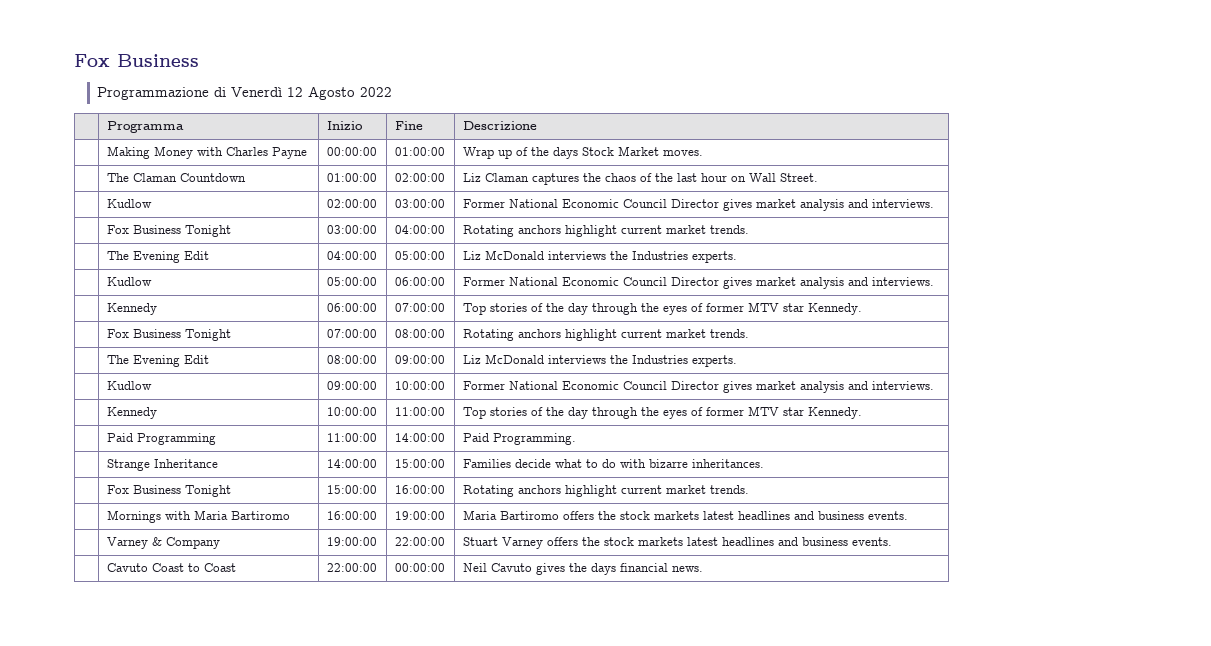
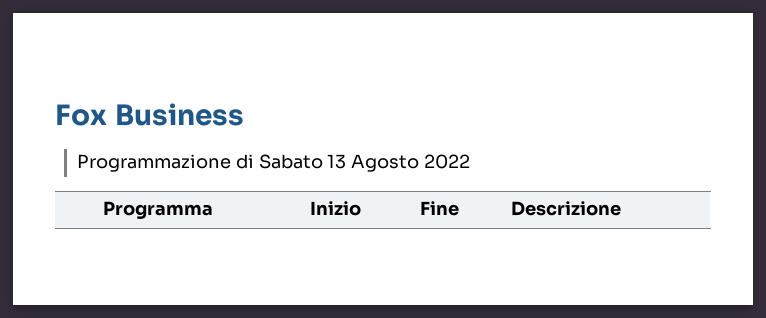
- Programmazione di Venerdì 12 Agosto 2022
+ Programmazione di Sabato 13 Agosto 2022
- | Making Money with Charles Payne | 00:00:00 | 01:00:00 | Wrap up of the days Stock Market moves.
- | The Claman Countdown | 01:00:00 | 02:00:00 | Liz Claman captures the chaos of the last hour on Wall Street.
- | Kudlow | 02:00:00 | 03:00:00 | Former National Economic Council Director gives market analysis and interviews.
- | Fox Business Tonight | 03:00:00 | 04:00:00 | Rotating anchors highlight current market trends.
- | The Evening Edit | 04:00:00 | 05:00:00 | Liz McDonald interviews the Industries experts.
- | Kudlow | 05:00:00 | 06:00:00 | Former National Economic Council Director gives market analysis and interviews.
- | Kennedy | 06:00:00 | 07:00:00 | Top stories of the day through the eyes of former MTV star Kennedy.
- | Fox Business Tonight | 07:00:00 | 08:00:00 | Rotating anchors highlight current market trends.
- | The Evening Edit | 08:00:00 | 09:00:00 | Liz McDonald interviews the Industries experts.
- | Kudlow | 09:00:00 | 10:00:00 | Former National Economic Council Director gives market analysis and interviews.
- | Kennedy | 10:00:00 | 11:00:00 | Top stories of the day through the eyes of former MTV star Kennedy.
- | Paid Programming | 11:00:00 | 14:00:00 | Paid Programming.
- | Strange Inheritance | 14:00:00 | 15:00:00 | Families decide what to do with bizarre inheritances.
- | Fox Business Tonight | 15:00:00 | 16:00:00 | Rotating anchors highlight current market trends.
- | Mornings with Maria Bartiromo | 16:00:00 | 19:00:00 | Maria Bartiromo offers the stock markets latest headlines and business events.
- | Varney & Company | 19:00:00 | 22:00:00 | Stuart Varney offers the stock markets latest headlines and business events.
- | Cavuto Coast to Coast | 22:00:00 | 00:00:00 | Neil Cavuto gives the days financial news.

